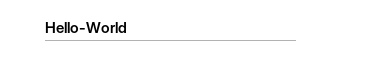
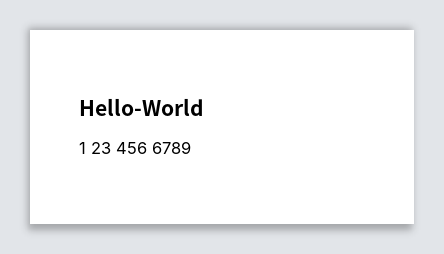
+ 1 23 456 6789

